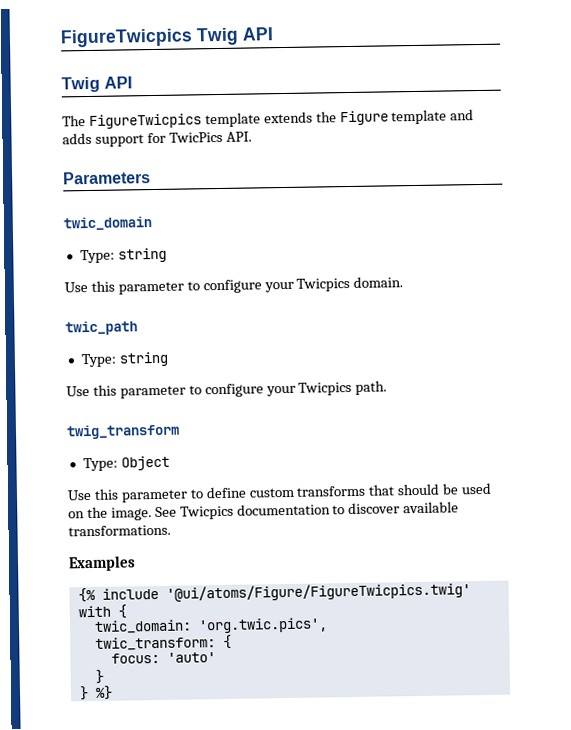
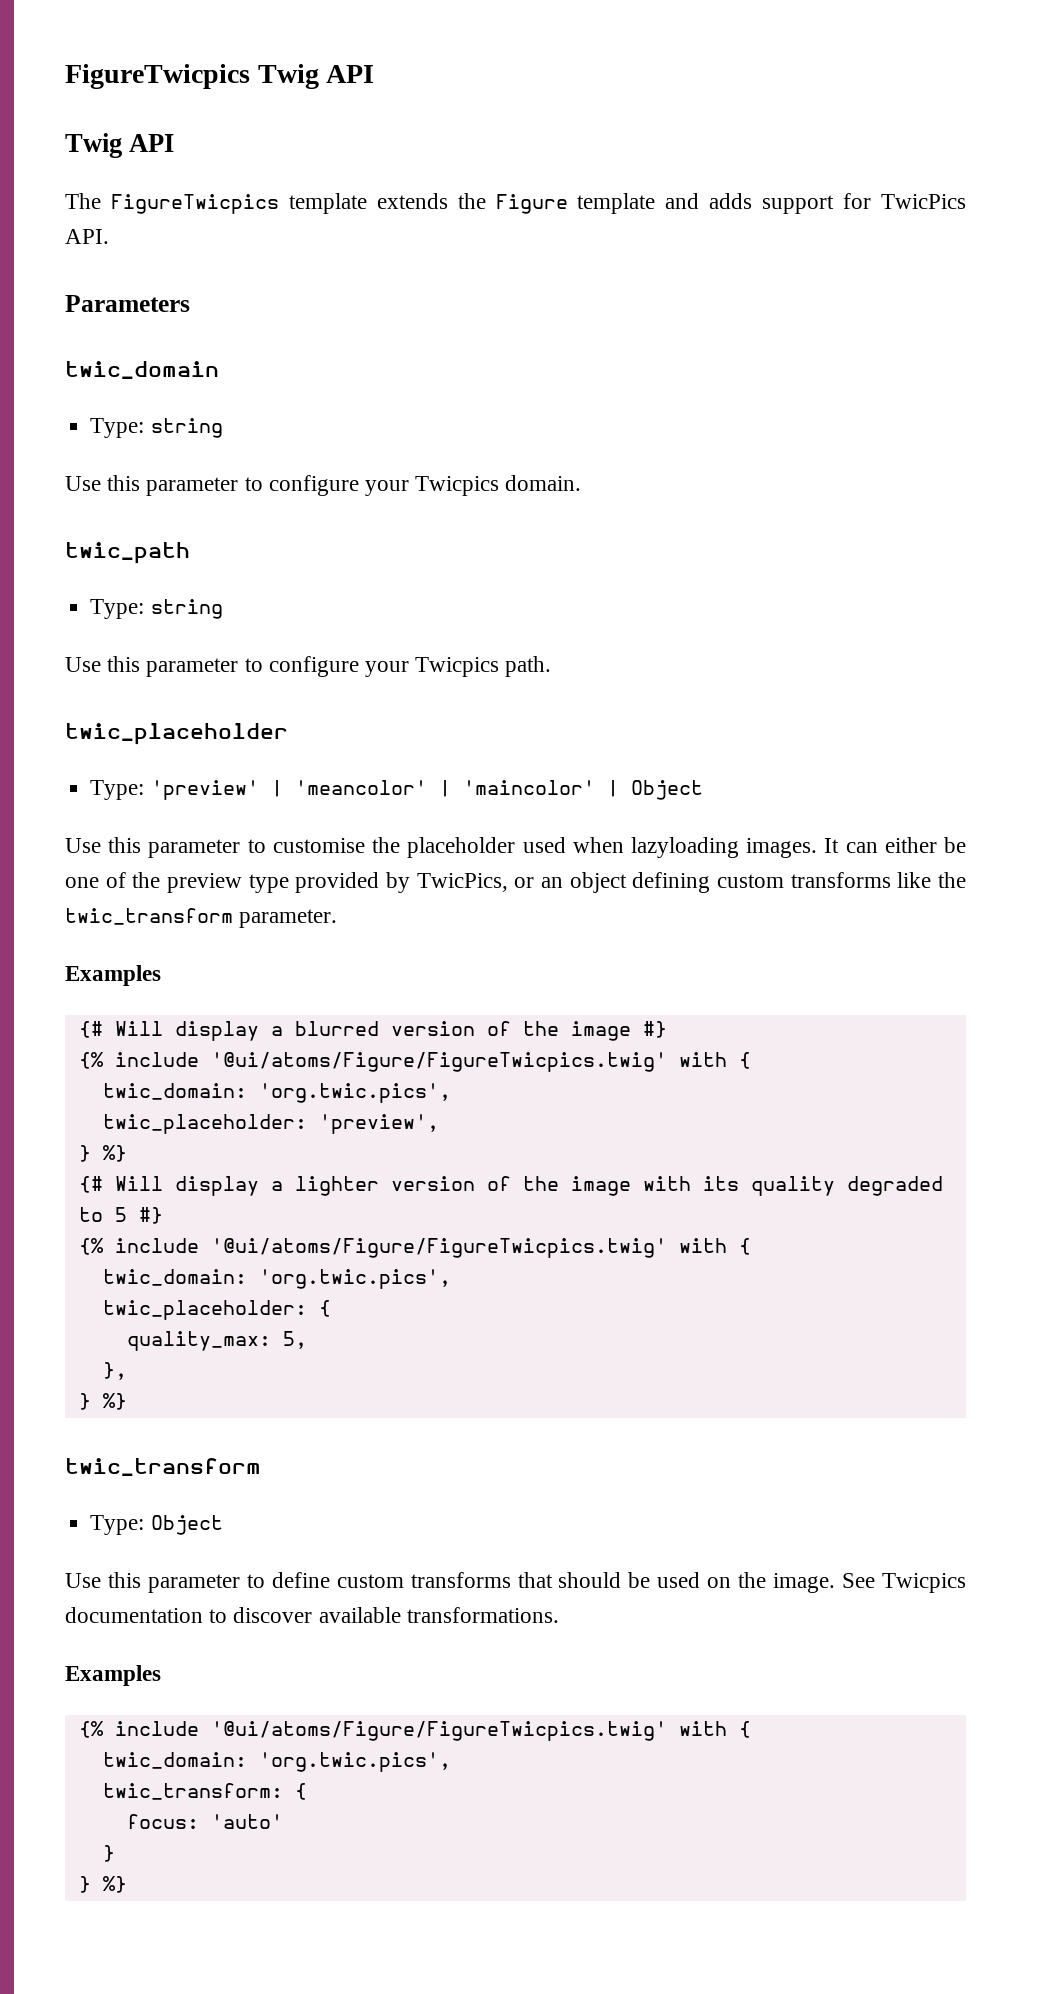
- twig_transform
+ twic_placeholder
+ Type: 'preview' | 'meancolor' | 'maincolor' | Object
+ Use this parameter to customise the placeholder used when lazyloading images. It can either be one of the preview type provided by TwicPics, or an object defining custom transforms like the twic_transform parameter.
+ Examples
+ {# Will display a blurred version of the image #}
+ {% include '@ui/atoms/Figure/FigureTwicpics.twig' with {
+ twic_domain: 'org.twic.pics',
+ twic_placeholder: 'preview',
+ } %}
+ {# Will display a lighter version of the image with its quality degraded to 5 #}
+ {% include '@ui/atoms/Figure/FigureTwicpics.twig' with {
+ twic_domain: 'org.twic.pics',
+ twic_placeholder: {
+ quality_max: 5,
+ },
+ } %}
+ twic_transform

